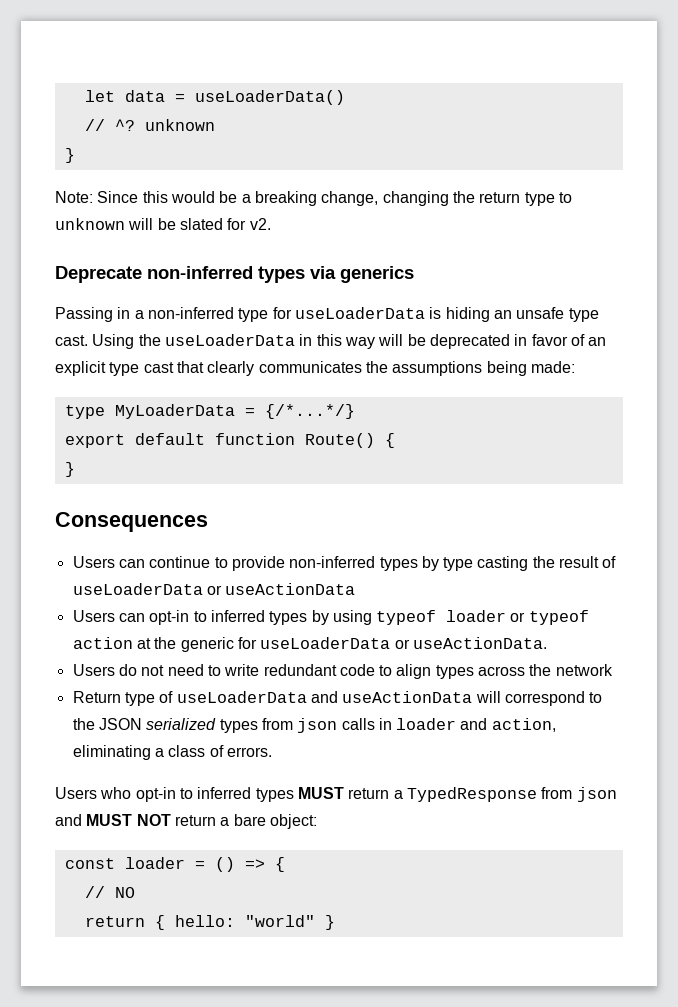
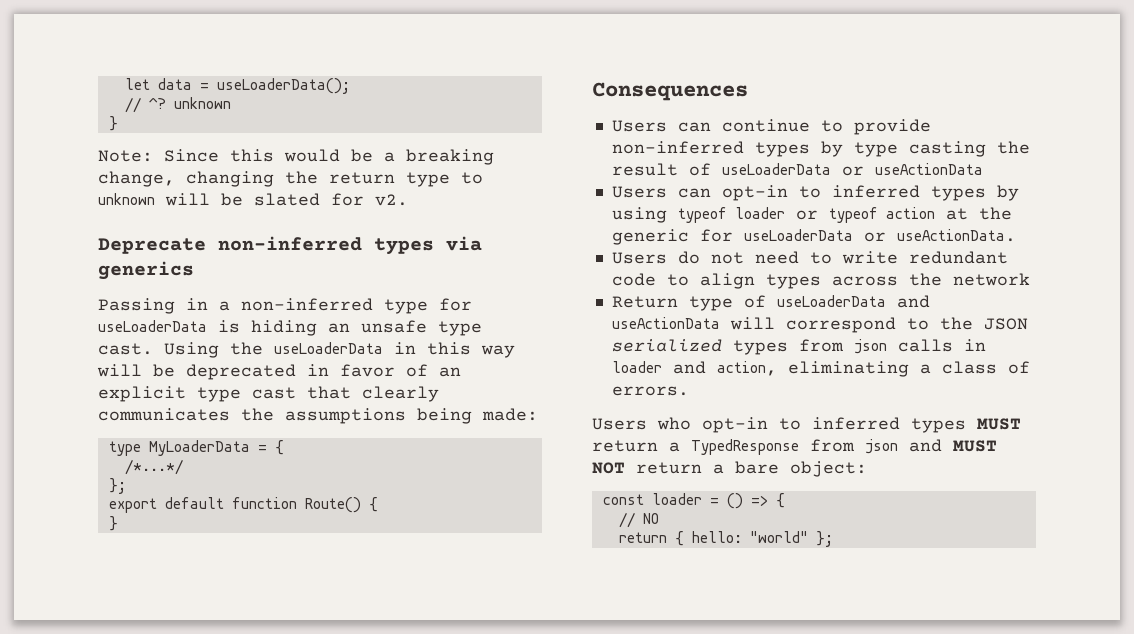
- let data = useLoaderData()
+ let data = useLoaderData();
- type MyLoaderData = {/*...*/}
+ type MyLoaderData = {
+ /*...*/
+ };
- return { hello: "world" }
+ return { hello: "world" };

